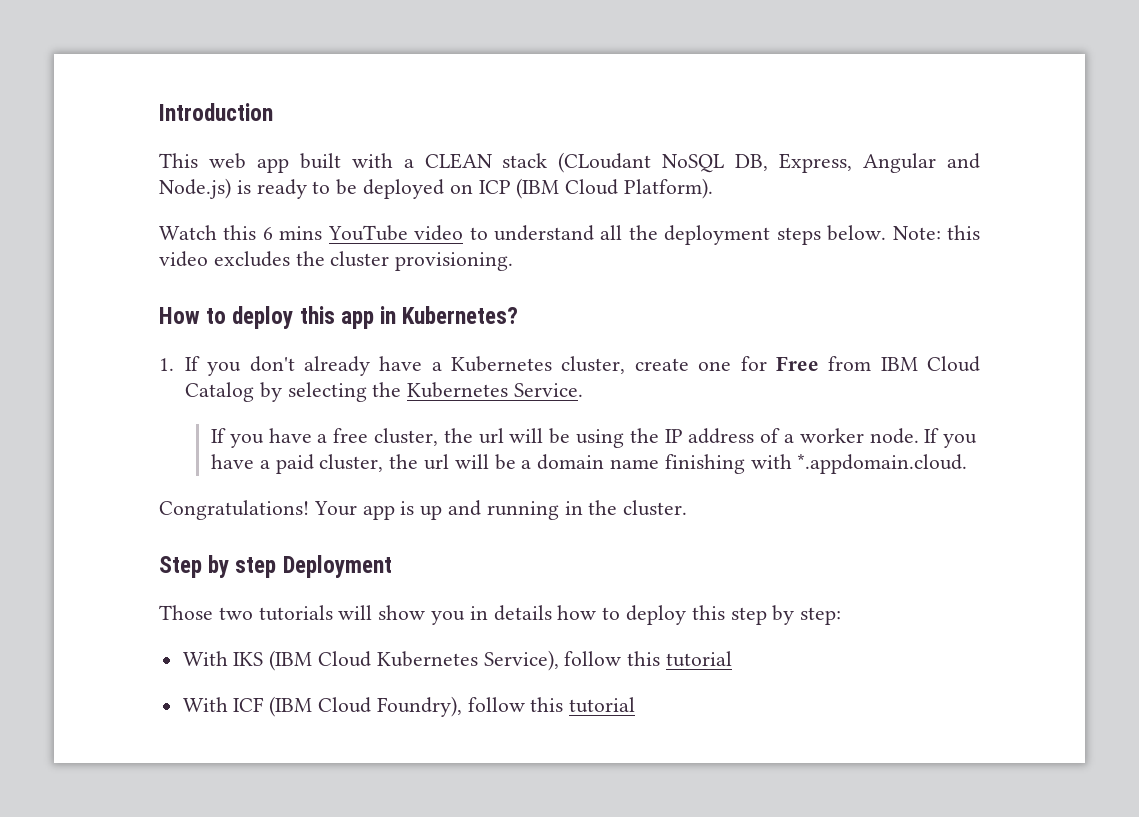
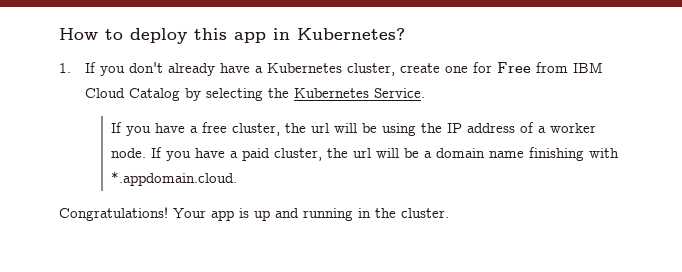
- Introduction
- This web app built with a CLEAN stack (CLoudant NoSQL DB, Express, Angular and Node.js) is ready to be deployed on ICP (IBM Cloud Platform).
- Watch this 6 mins YouTube video to understand all the deployment steps below. Note: this video excludes the cluster provisioning.
- Step by step Deployment
- Those two tutorials will show you in details how to deploy this step by step:
- With IKS (IBM Cloud Kubernetes Service), follow this tutorial
- With ICF (IBM Cloud Foundry), follow this tutorial

